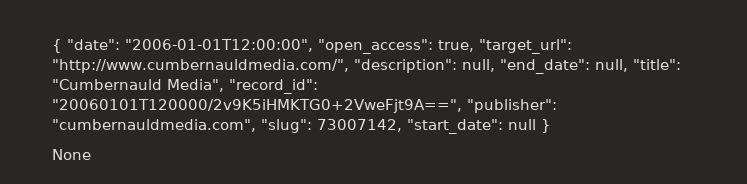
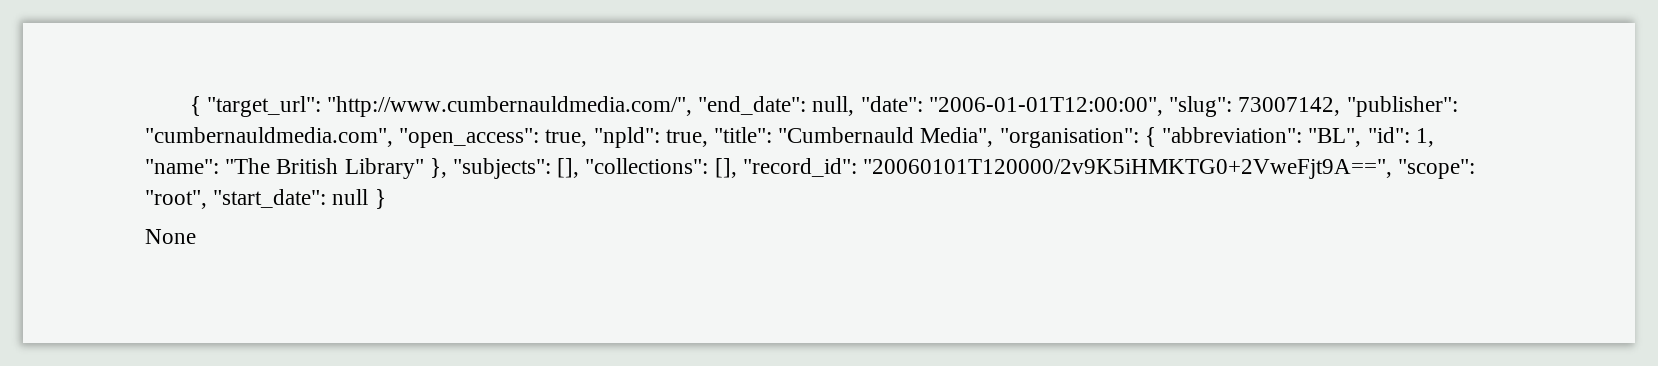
- { "date": "2006-01-01T12:00:00", "open_access": true, "target_url": "http://www.cumbernauldmedia.com/", "description": null, "end_date": null, "title": "Cumbernauld Media", "record_id": "20060101T120000/2v9K5iHMKTG0+2VweFjt9A==", "publisher": "cumbernauldmedia.com", "slug": 73007142, "start_date": null }
+ { "target_url": "http://www.cumbernauldmedia.com/", "end_date": null, "date": "2006-01-01T12:00:00", "slug": 73007142, "publisher": "cumbernauldmedia.com", "open_access": true, "npld": true, "title": "Cumbernauld Media", "organisation": { "abbreviation": "BL", "id": 1, "name": "The British Library" }, "subjects": [], "collections": [], "record_id": "20060101T120000/2v9K5iHMKTG0+2VweFjt9A==", "scope": "root", "start_date": null }

